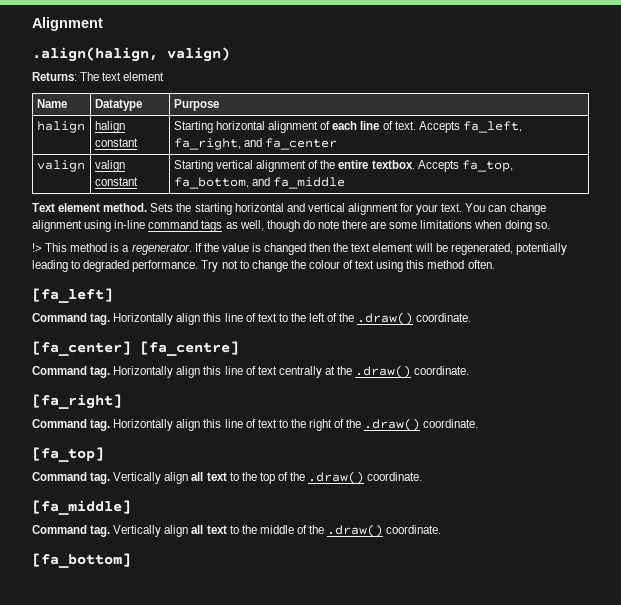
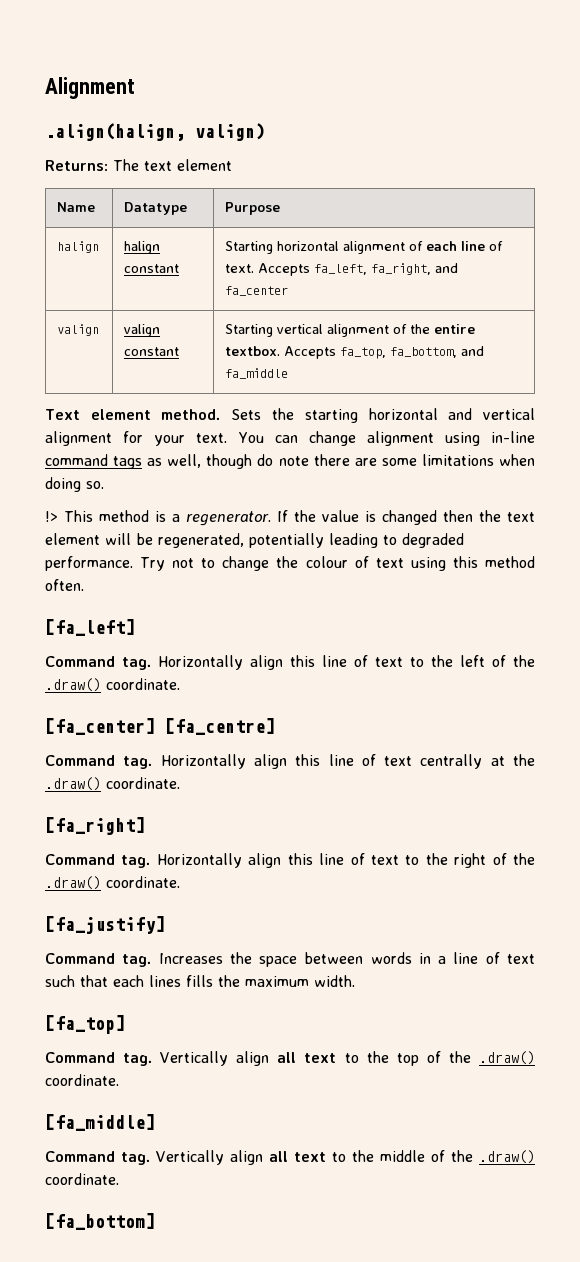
+ [fa_justify]
+ Command tag. Increases the space between words in a line of text such that each lines fills the maximum width.

